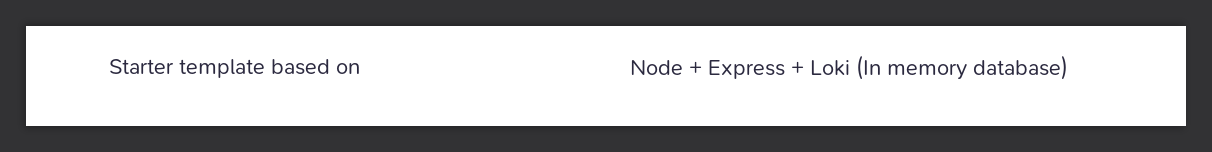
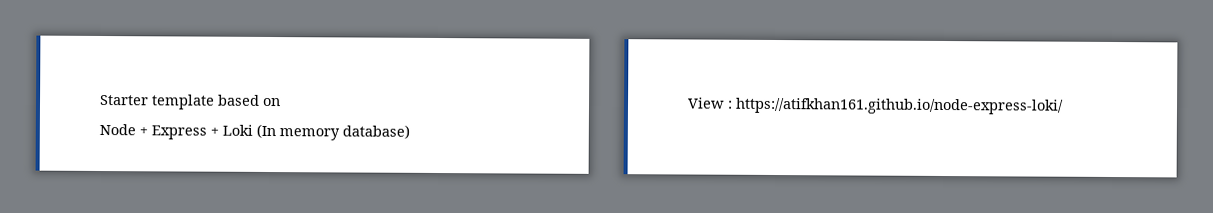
+ View : https://atifkhan161.github.io/node-express-loki/

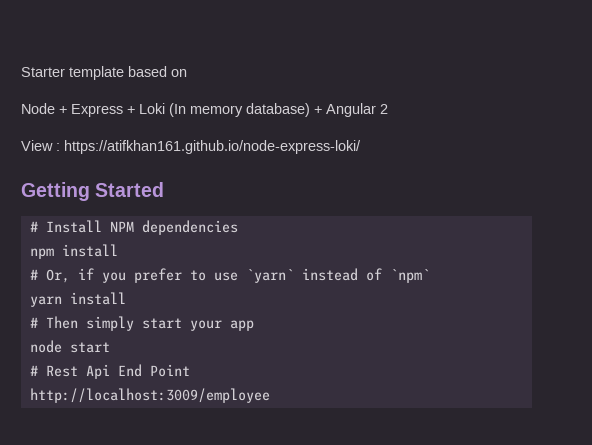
- Node + Express + Loki (In memory database)
+ Node + Express + Loki (In memory database) + Angular 2
+ Getting Started
+ # Install NPM dependencies
+ npm install
+ # Or, if you prefer to use `yarn` instead of `npm`
+ yarn install
+ # Then simply start your app
+ node start
+ # Rest Api End Point
+ http://localhost:3009/employee

